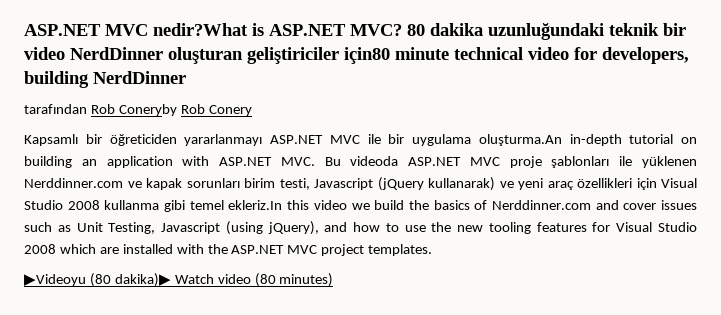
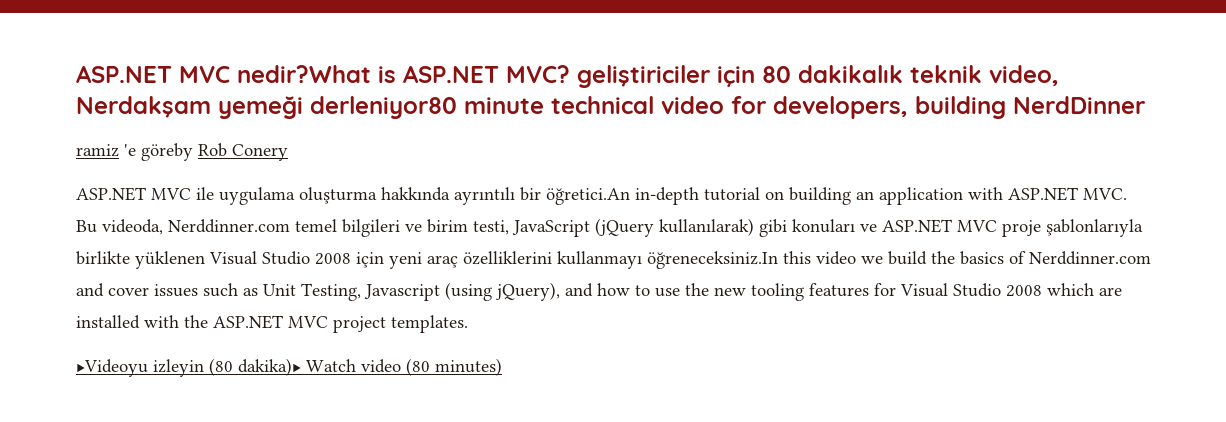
- ASP.NET MVC nedir?What is ASP.NET MVC? 80 dakika uzunluğundaki teknik bir video NerdDinner oluşturan geliştiriciler için80 minute technical video for developers, building NerdDinner
+ ASP.NET MVC nedir?What is ASP.NET MVC? geliştiriciler için 80 dakikalık teknik video, Nerdakşam yemeği derleniyor80 minute technical video for developers, building NerdDinner
- tarafından Rob Coneryby Rob Conery
+ ramiz 'e göreby Rob Conery
- Kapsamlı bir öğreticiden yararlanmayı ASP.NET MVC ile bir uygulama oluşturma.An in-depth tutorial on building an application with ASP.NET MVC. Bu videoda ASP.NET MVC proje şablonları ile yüklenen Nerddinner.com ve kapak sorunları birim testi, Javascript (jQuery kullanarak) ve yeni araç özellikleri için Visual Studio 2008 kullanma gibi temel ekleriz.In this video we build the basics of Nerddinner.com and cover issues such as Unit Testing, Javascript (using jQuery), and how to use the new tooling features for Visual Studio 2008 which are installed with the ASP.NET MVC project templates.
+ ASP.NET MVC ile uygulama oluşturma hakkında ayrıntılı bir öğretici.An in-depth tutorial on building an application with ASP.NET MVC. Bu videoda, Nerddinner.com temel bilgileri ve birim testi, JavaScript (jQuery kullanılarak) gibi konuları ve ASP.NET MVC proje şablonlarıyla birlikte yüklenen Visual Studio 2008 için yeni araç özelliklerini kullanmayı öğreneceksiniz.In this video we build the basics of Nerddinner.com and cover issues such as Unit Testing, Javascript (using jQuery), and how to use the new tooling features for Visual Studio 2008 which are installed with the ASP.NET MVC project templates.
- ▶Videoyu (80 dakika)▶ Watch video (80 minutes)
+ ▶Videoyu izleyin (80 dakika)▶ Watch video (80 minutes)

